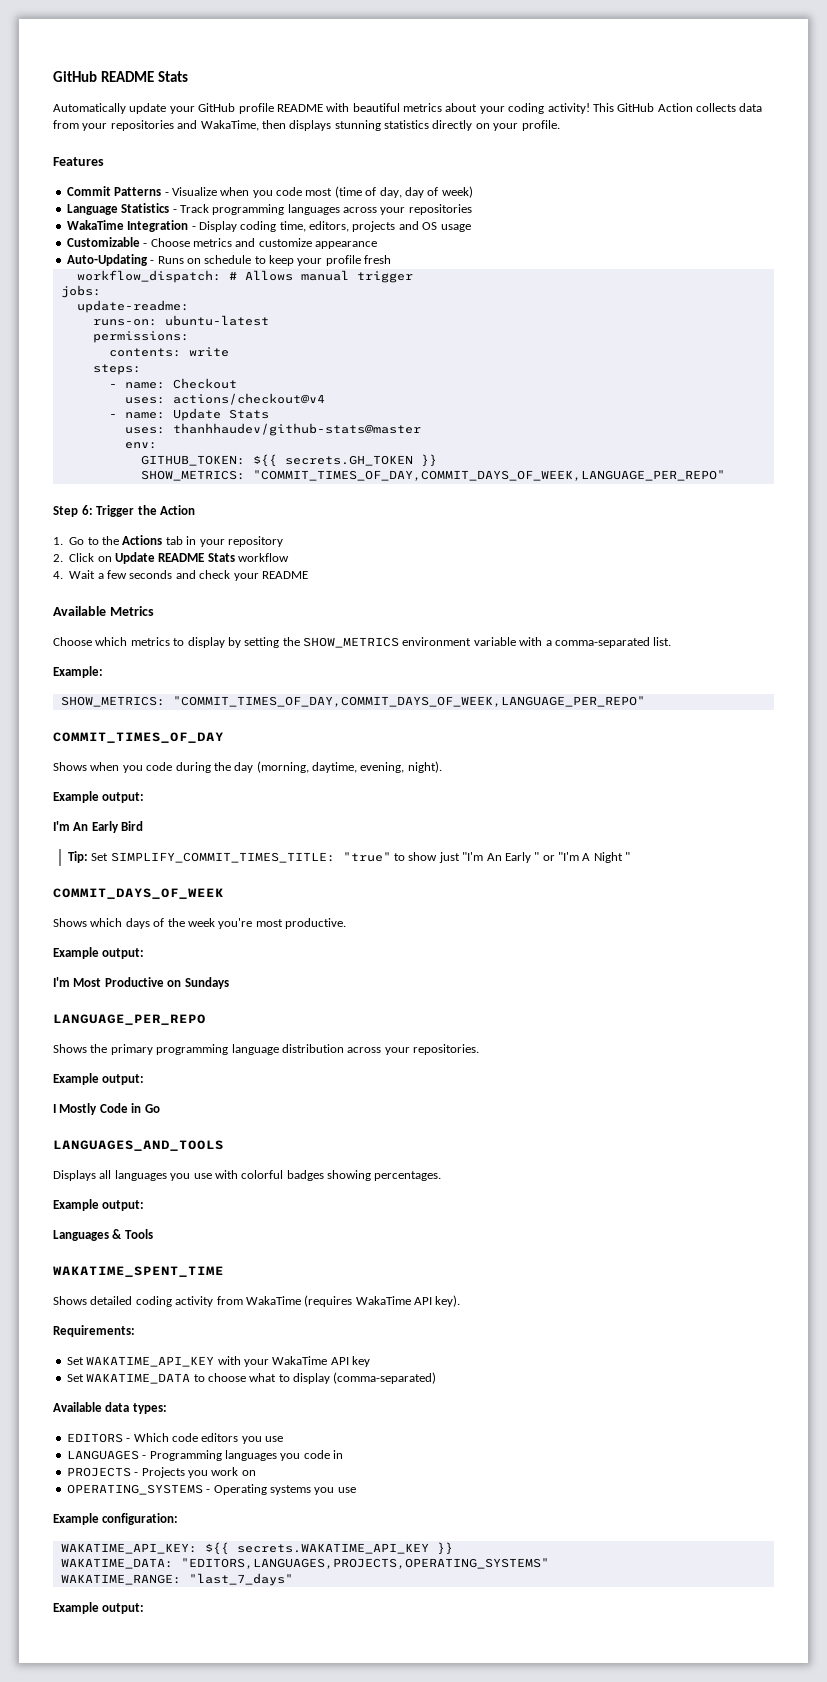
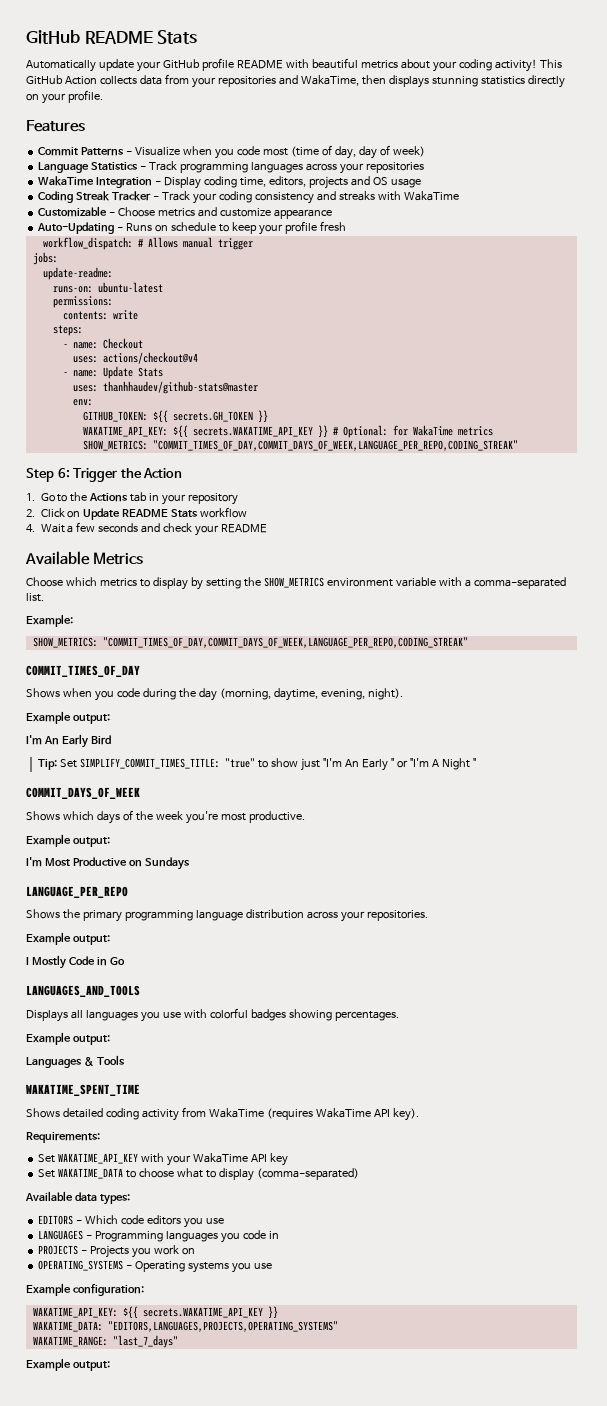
+ Coding Streak Tracker - Track your coding consistency and streaks with WakaTime
  GITHUB_TOKEN: ${{ secrets.GH_TOKEN }}
- SHOW_METRICS: "COMMIT_TIMES_OF_DAY,COMMIT_DAYS_OF_WEEK,LANGUAGE_PER_REPO"
+ WAKATIME_API_KEY: ${{ secrets.WAKATIME_API_KEY }} # Optional: for WakaTime metrics
+ SHOW_METRICS: "COMMIT_TIMES_OF_DAY,COMMIT_DAYS_OF_WEEK,LANGUAGE_PER_REPO,CODING_STREAK"
  Example:
- SHOW_METRICS: "COMMIT_TIMES_OF_DAY,COMMIT_DAYS_OF_WEEK,LANGUAGE_PER_REPO"
+ SHOW_METRICS: "COMMIT_TIMES_OF_DAY,COMMIT_DAYS_OF_WEEK,LANGUAGE_PER_REPO,CODING_STREAK"

